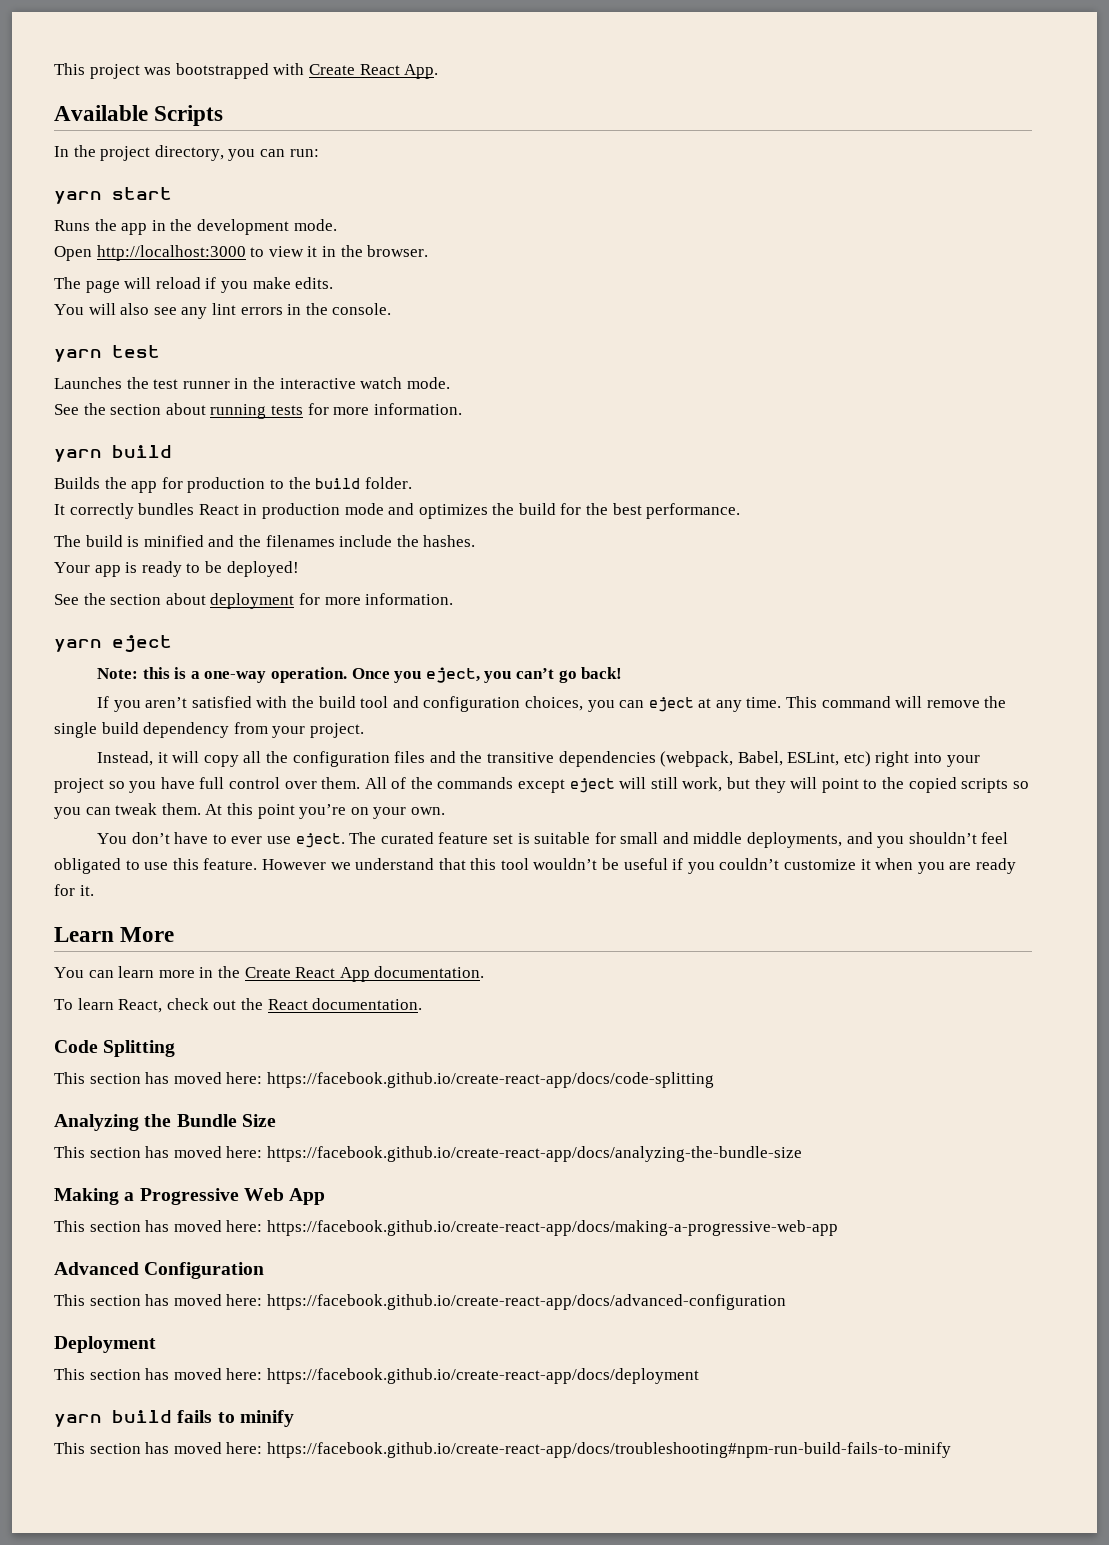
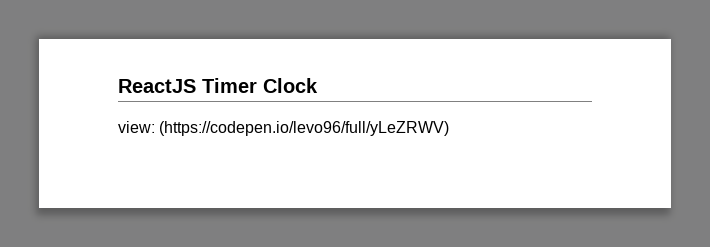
- This project was bootstrapped with Create React App.
- Available Scripts
- In the project directory, you can run:
- yarn start
- Runs the app in the development mode.
- Open http://localhost:3000 to view it in the browser.
- The page will reload if you make edits.
- You will also see any lint errors in the console.
- yarn test
- Launches the test runner in the interactive watch mode.
- See the section about running tests for more information.
- yarn build
- Builds the app for production to the build folder.
- It correctly bundles React in production mode and optimizes the build for the best performance.
- The build is minified and the filenames include the hashes.
- Your app is ready to be deployed!
- See the section about deployment for more information.
- yarn eject
- Note: this is a one-way operation. Once you eject, you can’t go back!
- If you aren’t satisfied with the build tool and configuration choices, you can eject at any time. This command will remove the single build dependency from your project.
- Instead, it will copy all the configuration files and the transitive dependencies (webpack, Babel, ESLint, etc) right into your project so you have full control over them. All of the commands except eject will still work, but they will point to the copied scripts so you can tweak them. At this point you’re on your own.
- You don’t have to ever use eject. The curated feature set is suitable for small and middle deployments, and you shouldn’t feel obligated to use this feature. However we understand that this tool wouldn’t be useful if you couldn’t customize it when you are ready for it.
- Learn More
- You can learn more in the Create React App documentation.
- To learn React, check out the React documentation.
- Code Splitting
- This section has moved here: https://facebook.github.io/create-react-app/docs/code-splitting
- Analyzing the Bundle Size
- This section has moved here: https://facebook.github.io/create-react-app/docs/analyzing-the-bundle-size
- Making a Progressive Web App
- This section has moved here: https://facebook.github.io/create-react-app/docs/making-a-progressive-web-app
- Advanced Configuration
- This section has moved here: https://facebook.github.io/create-react-app/docs/advanced-configuration
- Deployment
- This section has moved here: https://facebook.github.io/create-react-app/docs/deployment
- yarn build fails to minify
- This section has moved here: https://facebook.github.io/create-react-app/docs/troubleshooting#npm-run-build-fails-to-minify
+ ReactJS Timer Clock
+ view: (https://codepen.io/levo96/full/yLeZRWV)

